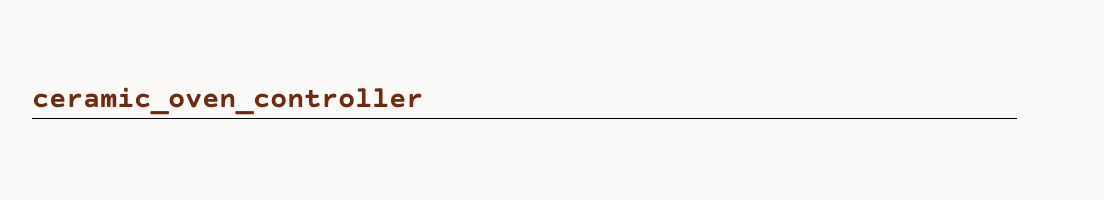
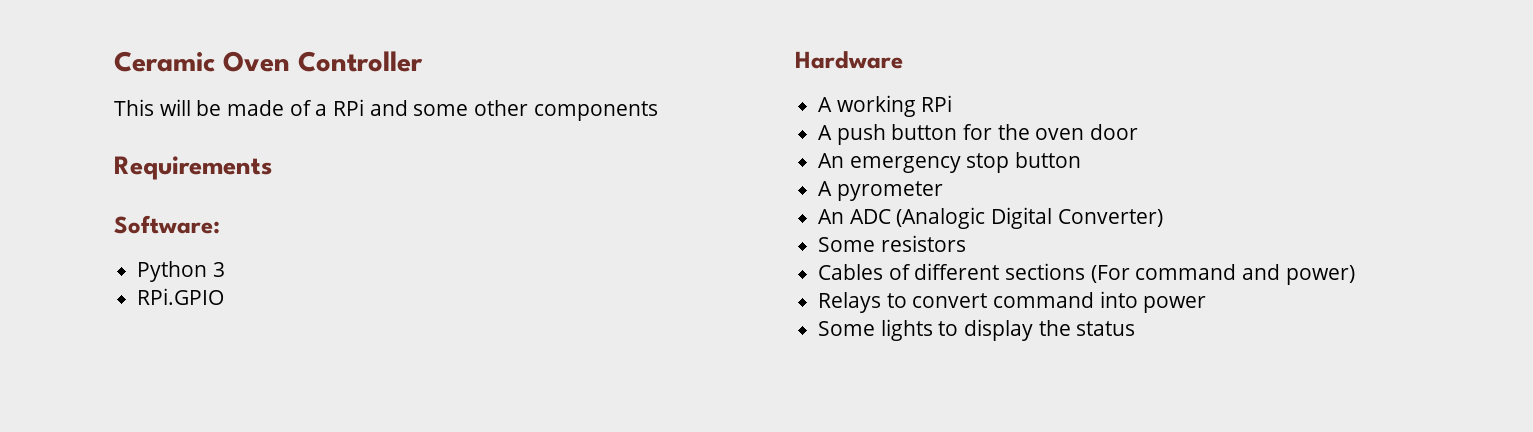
- ceramic_oven_controller
+ Ceramic Oven Controller
+ This will be made of a RPi and some other components
+ Requirements
+ Software:
+ Python 3
+ RPi.GPIO
+ Hardware
+ A working RPi
+ A push button for the oven door
+ An emergency stop button
+ A pyrometer
+ An ADC (Analogic Digital Converter)
+ Some resistors
+ Cables of different sections (For command and power)
+ Relays to convert command into power
+ Some lights to display the status

